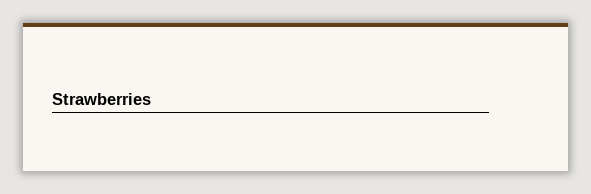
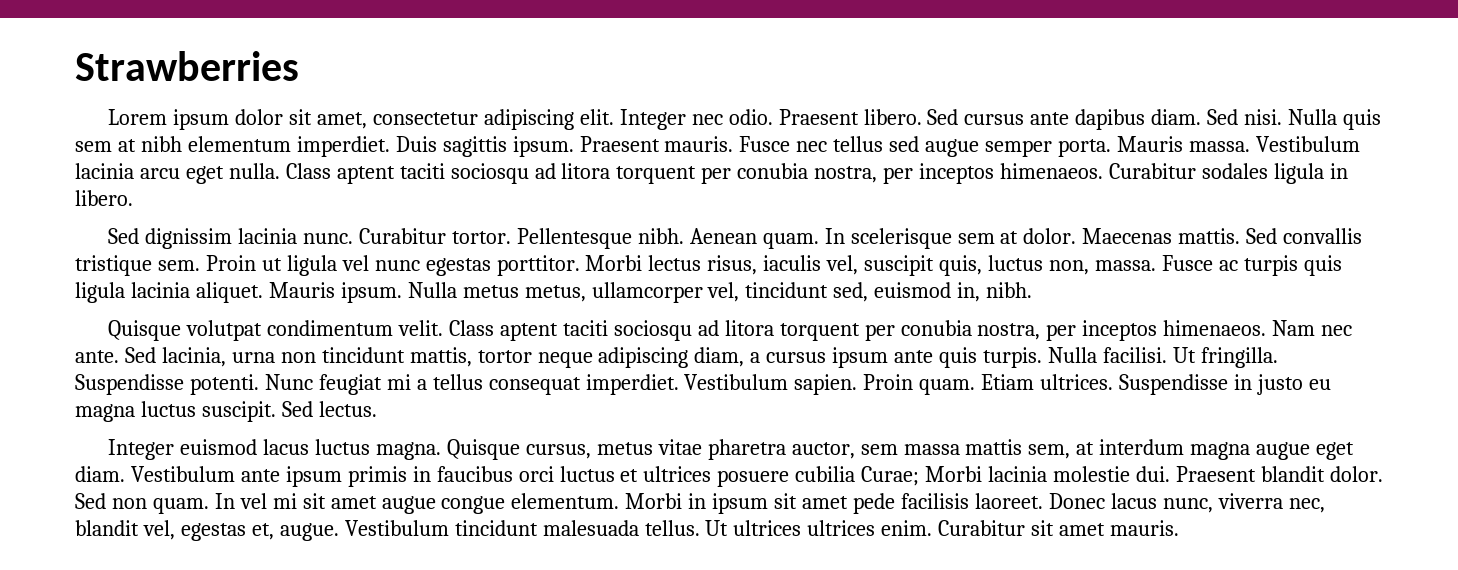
+ Lorem ipsum dolor sit amet, consectetur adipiscing elit. Integer nec odio. Praesent libero. Sed cursus ante dapibus diam. Sed nisi. Nulla quis sem at nibh elementum imperdiet. Duis sagittis ipsum. Praesent mauris. Fusce nec tellus sed augue semper porta. Mauris massa. Vestibulum lacinia arcu eget nulla. Class aptent taciti sociosqu ad litora torquent per conubia nostra, per inceptos himenaeos. Curabitur sodales ligula in libero.
+ Sed dignissim lacinia nunc. Curabitur tortor. Pellentesque nibh. Aenean quam. In scelerisque sem at dolor. Maecenas mattis. Sed convallis tristique sem. Proin ut ligula vel nunc egestas porttitor. Morbi lectus risus, iaculis vel, suscipit quis, luctus non, massa. Fusce ac turpis quis ligula lacinia aliquet. Mauris ipsum. Nulla metus metus, ullamcorper vel, tincidunt sed, euismod in, nibh.
+ Quisque volutpat condimentum velit. Class aptent taciti sociosqu ad litora torquent per conubia nostra, per inceptos himenaeos. Nam nec ante. Sed lacinia, urna non tincidunt mattis, tortor neque adipiscing diam, a cursus ipsum ante quis turpis. Nulla facilisi. Ut fringilla. Suspendisse potenti. Nunc feugiat mi a tellus consequat imperdiet. Vestibulum sapien. Proin quam. Etiam ultrices. Suspendisse in justo eu magna luctus suscipit. Sed lectus.
+ Integer euismod lacus luctus magna. Quisque cursus, metus vitae pharetra auctor, sem massa mattis sem, at interdum magna augue eget diam. Vestibulum ante ipsum primis in faucibus orci luctus et ultrices posuere cubilia Curae; Morbi lacinia molestie dui. Praesent blandit dolor. Sed non quam. In vel mi sit amet augue congue elementum. Morbi in ipsum sit amet pede facilisis laoreet. Donec lacus nunc, viverra nec, blandit vel, egestas et, augue. Vestibulum tincidunt malesuada tellus. Ut ultrices ultrices enim. Curabitur sit amet mauris.

